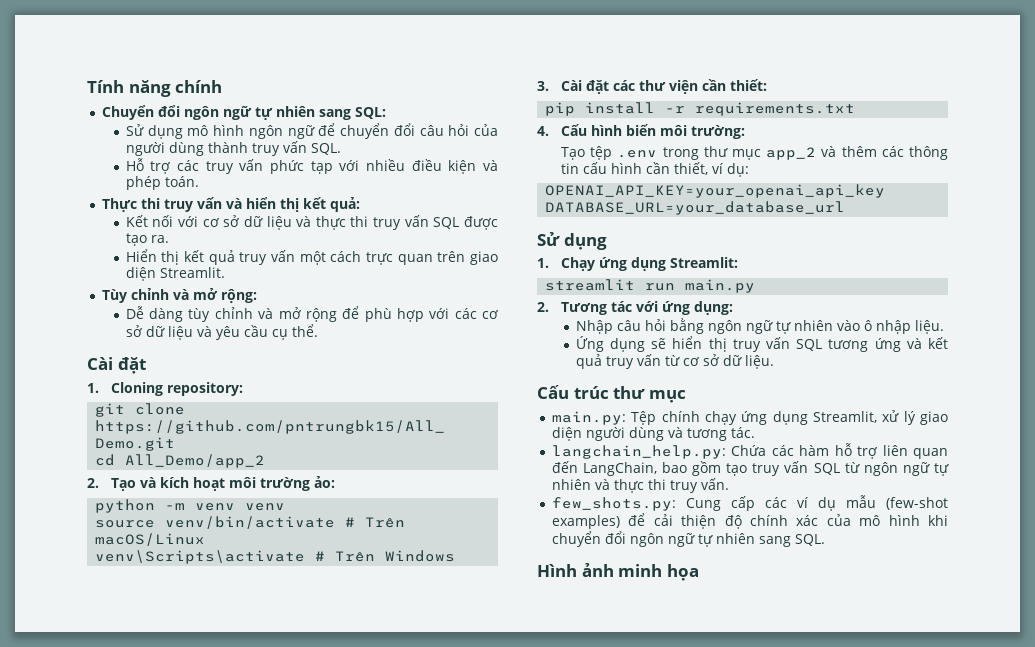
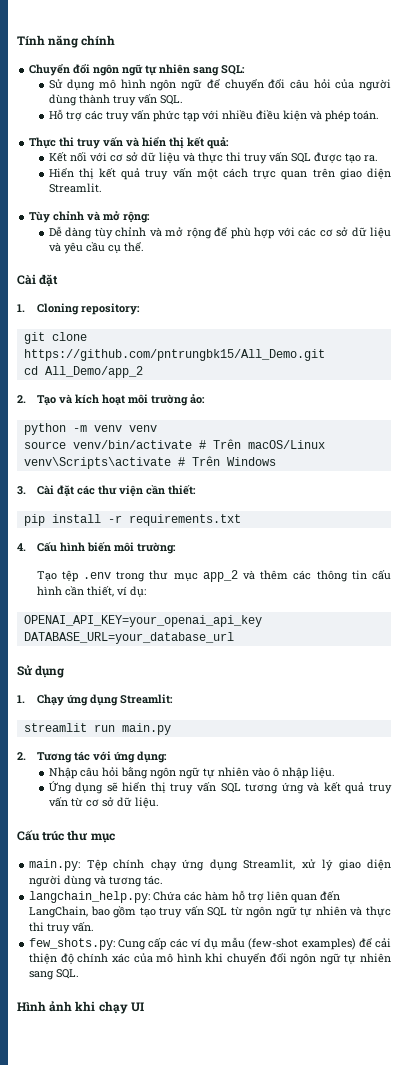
- Hình ảnh minh họa
+ Hình ảnh khi chạy UI

